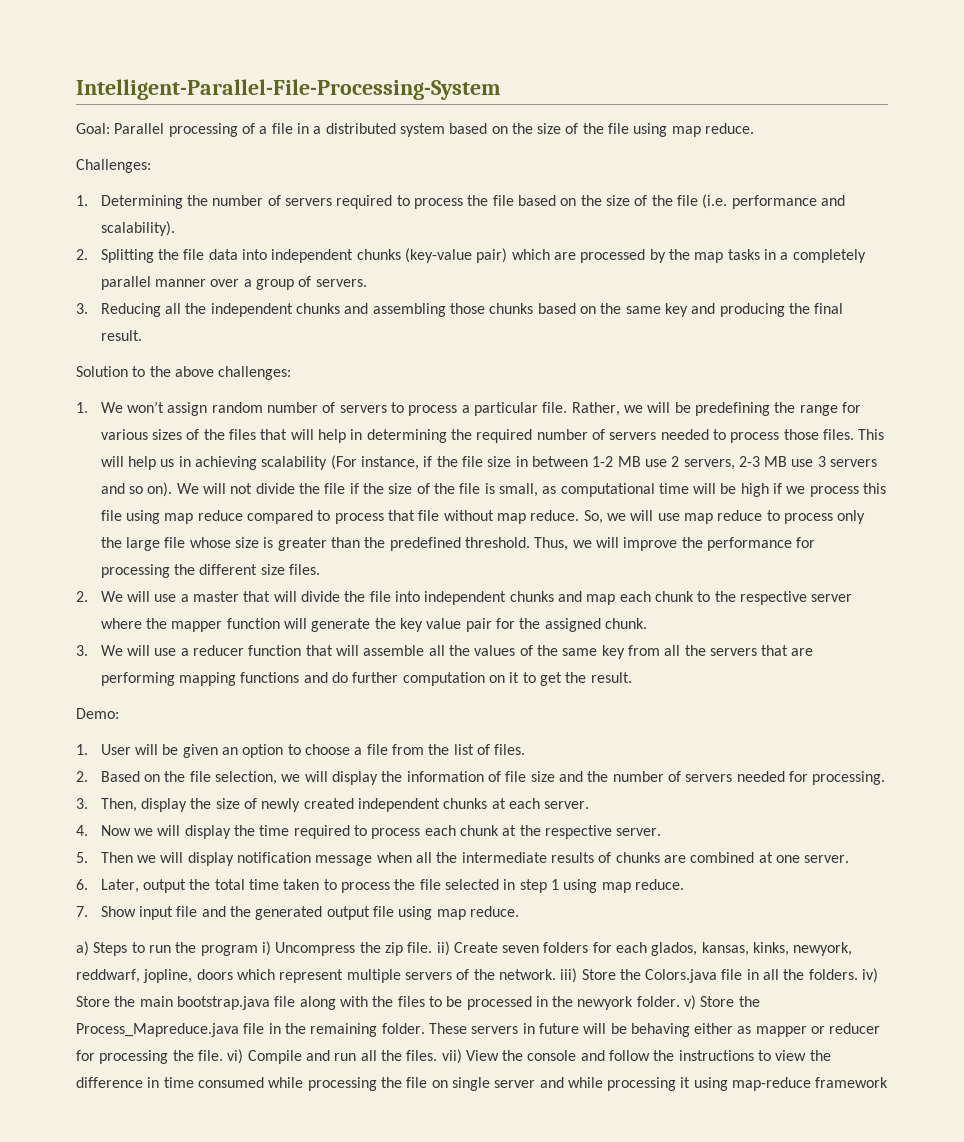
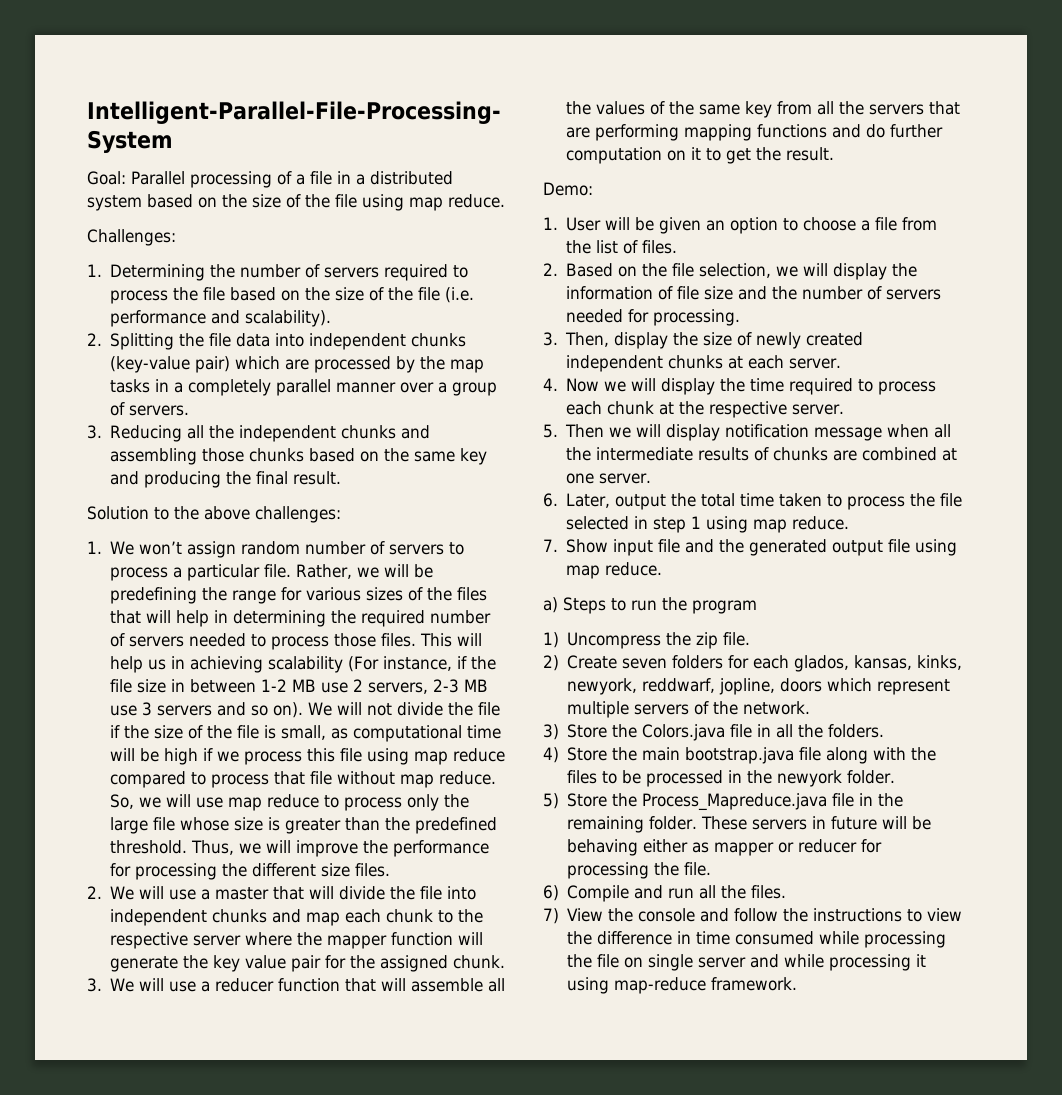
- a) Steps to run the program i) Uncompress the zip file. ii) Create seven folders for each glados, kansas, kinks, newyork, reddwarf, jopline, doors which represent multiple servers of the network. iii) Store the Colors.java file in all the folders. iv) Store the main bootstrap.java file along with the files to be processed in the newyork folder. v) Store the Process_Mapreduce.java file in the remaining folder.
+ a) Steps to run the program
+ 1) Uncompress the zip file.
+ 2) Create seven folders for each glados, kansas, kinks, newyork, reddwarf, jopline, doors which represent multiple servers of the network.
+ 3) Store the Colors.java file in all the folders.
+ 4) Store the main bootstrap.java file along with the files to be processed in the newyork folder.
+ 5) Store the Process_Mapreduce.java file in the remaining folder.
- These servers in future will be behaving either as mapper or reducer for processing the file. vi) Compile and run all the files. vii) View the console and follow the instructions to view the difference in time consumed while processing the file on single server and while processing it using map-reduce framework
+ These servers in future will be behaving either as mapper or reducer for processing the file.
+ 6) Compile and run all the files.
+ 7) View the console and follow the instructions to view the difference in time consumed while processing the file on single server and while processing it using map-reduce framework.

